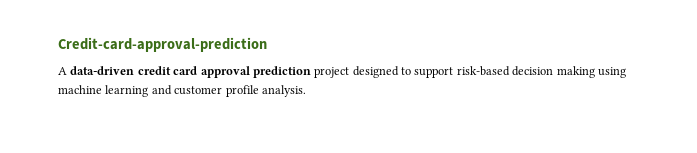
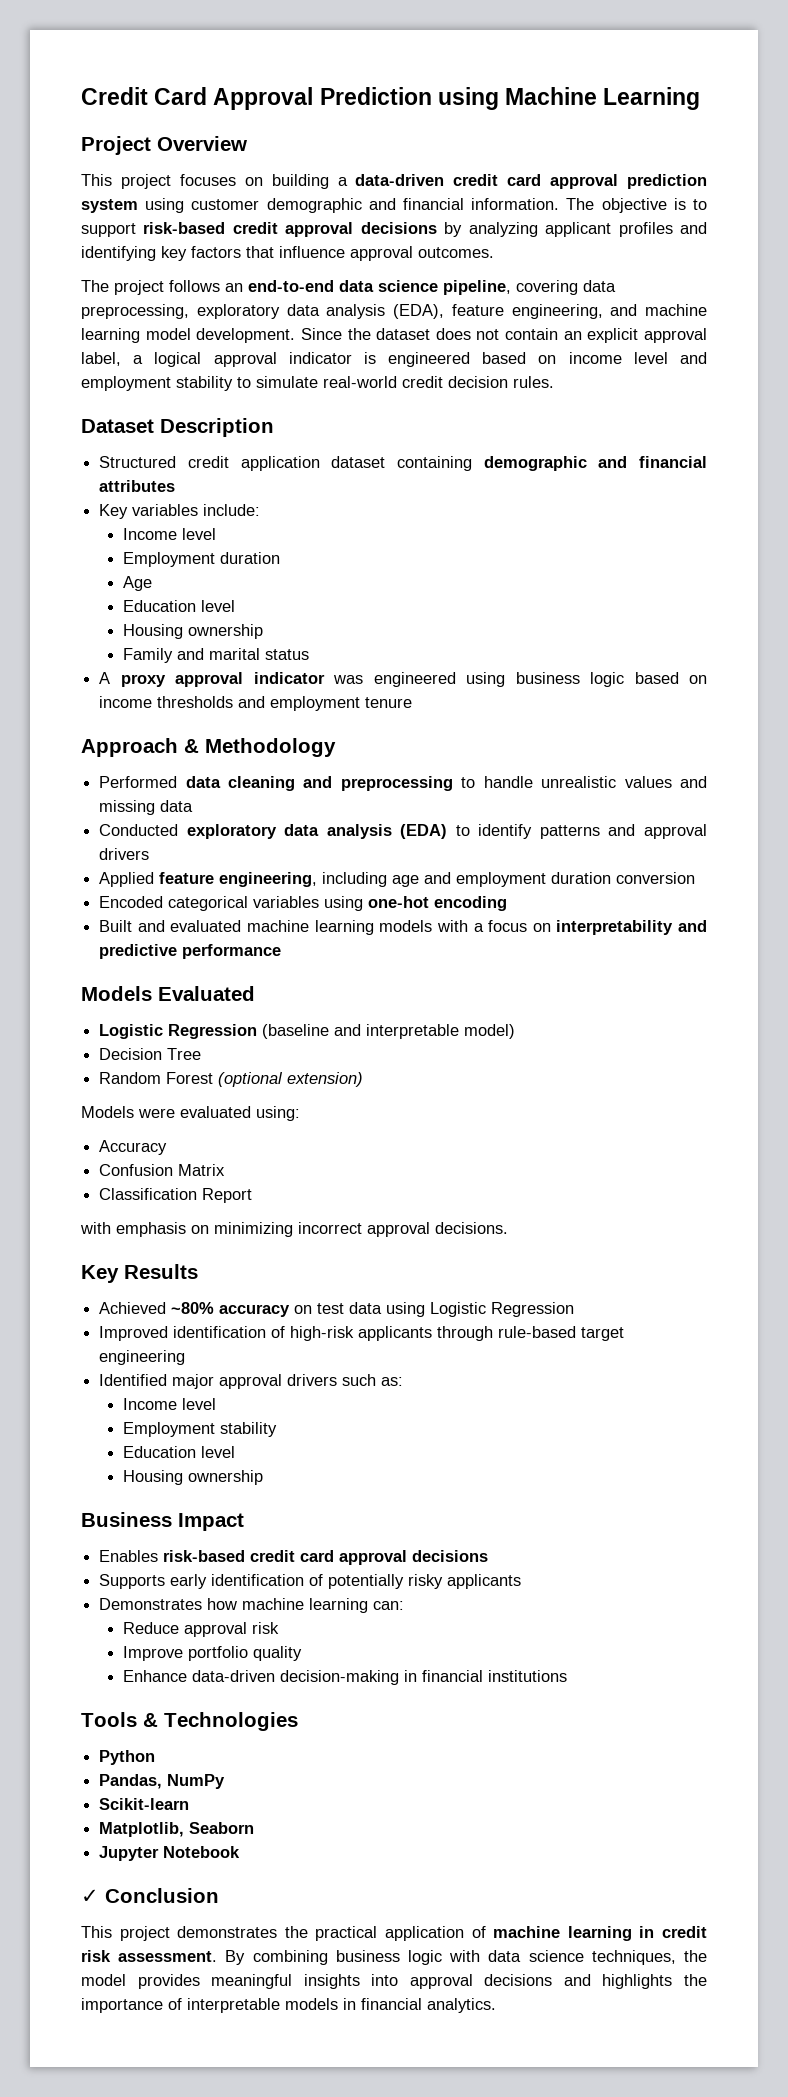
- Credit-card-approval-prediction
- A data-driven credit card approval prediction project designed to support risk-based decision making using machine learning and customer profile analysis.
+ Credit Card Approval Prediction using Machine Learning
+ Project Overview
+ This project focuses on building a data-driven credit card approval prediction system using customer demographic and financial information. The objective is to support risk-based credit approval decisions by analyzing applicant profiles and identifying key factors that influence approval outcomes.
+ The project follows an end-to-end data science pipeline, covering data preprocessing, exploratory data analysis (EDA), feature engineering, and machine learning model development. Since the dataset does not contain an explicit approval label, a logical approval indicator is engineered based on income level and employment stability to simulate real-world credit decision rules.
+ Dataset Description
+ Structured credit application dataset containing demographic and financial attributes
+ Key variables include:
+ Income level
+ Employment duration
+ Age
+ Education level
+ Housing ownership
+ Family and marital status
+ A proxy approval indicator was engineered using business logic based on income thresholds and employment tenure
+ Approach & Methodology
+ Performed data cleaning and preprocessing to handle unrealistic values and missing data
+ Conducted exploratory data analysis (EDA) to identify patterns and approval drivers
+ Applied feature engineering, including age and employment duration conversion
+ Encoded categorical variables using one-hot encoding
+ Built and evaluated machine learning models with a focus on interpretability and predictive performance
+ Models Evaluated
+ Logistic Regression (baseline and interpretable model)
+ Decision Tree
+ Random Forest (optional extension)
+ Models were evaluated using:
+ Accuracy
+ Confusion Matrix
+ Classification Report
+ with emphasis on minimizing incorrect approval decisions.
+ Key Results
+ Achieved ~80% accuracy on test data using Logistic Regression
+ Improved identification of high-risk applicants through rule-based target engineering
+ Identified major approval drivers such as:
+ Income level
+ Employment stability
+ Education level
+ Housing ownership
+ Business Impact
+ Enables risk-based credit card approval decisions
+ Supports early identification of potentially risky applicants
+ Demonstrates how machine learning can:
+ Reduce approval risk
+ Improve portfolio quality
+ Enhance data-driven decision-making in financial institutions
+ Tools & Technologies
+ Python
+ Pandas, NumPy
+ Scikit-learn
+ Matplotlib, Seaborn
+ Jupyter Notebook
+ ✓ Conclusion
+ This project demonstrates the practical application of machine learning in credit risk assessment. By combining business logic with data science techniques, the model provides meaningful insights into approval decisions and highlights the importance of interpretable models in financial analytics.

